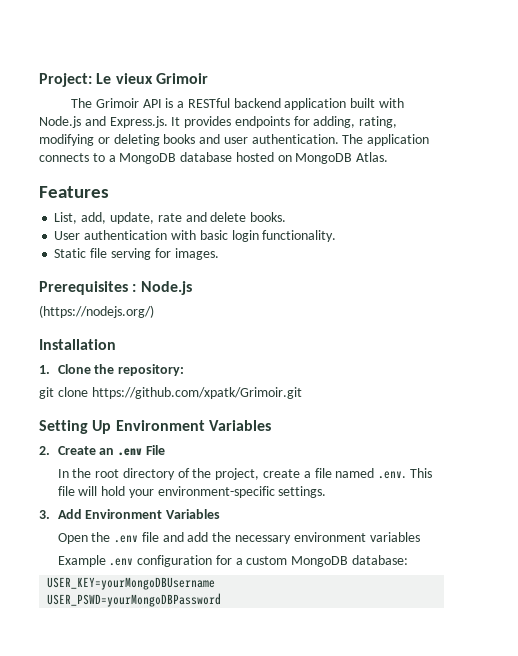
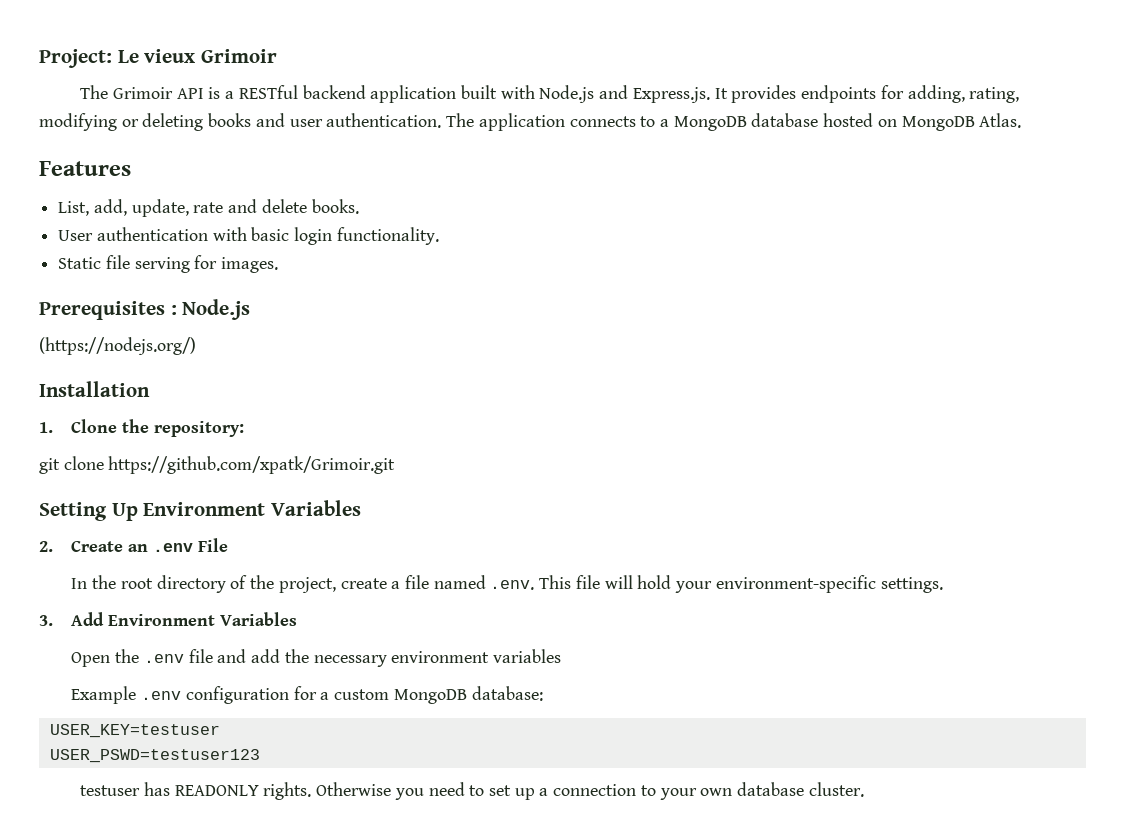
- USER_KEY=yourMongoDBUsername
- USER_PSWD=yourMongoDBPassword
+ USER_KEY=testuser
+ USER_PSWD=testuser123
+ testuser has READONLY rights. Otherwise you need to set up a connection to your own database cluster.

